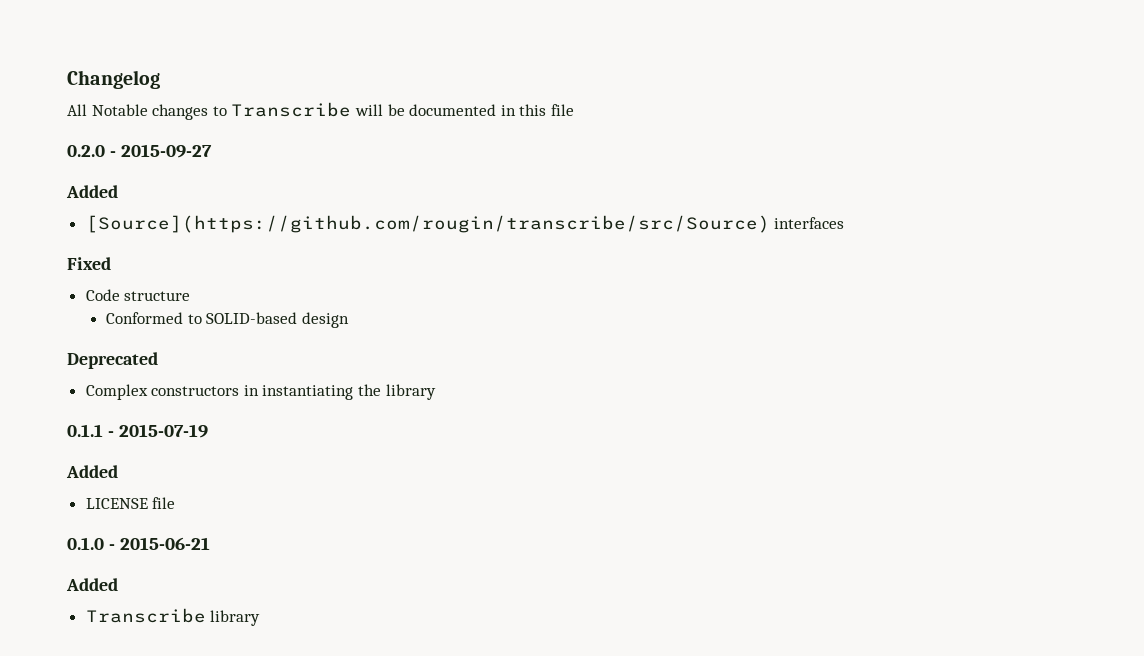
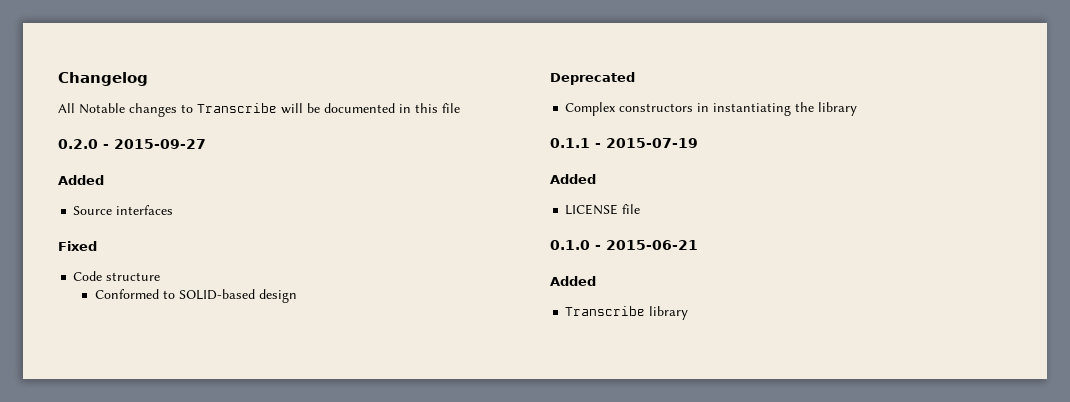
- [Source](https://github.com/rougin/transcribe/src/Source) interfaces
+ Source interfaces

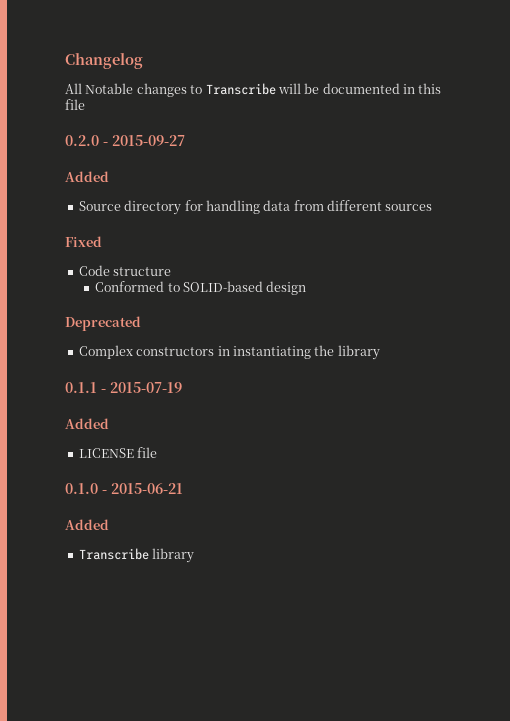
- Source interfaces
+ Source directory for handling data from different sources

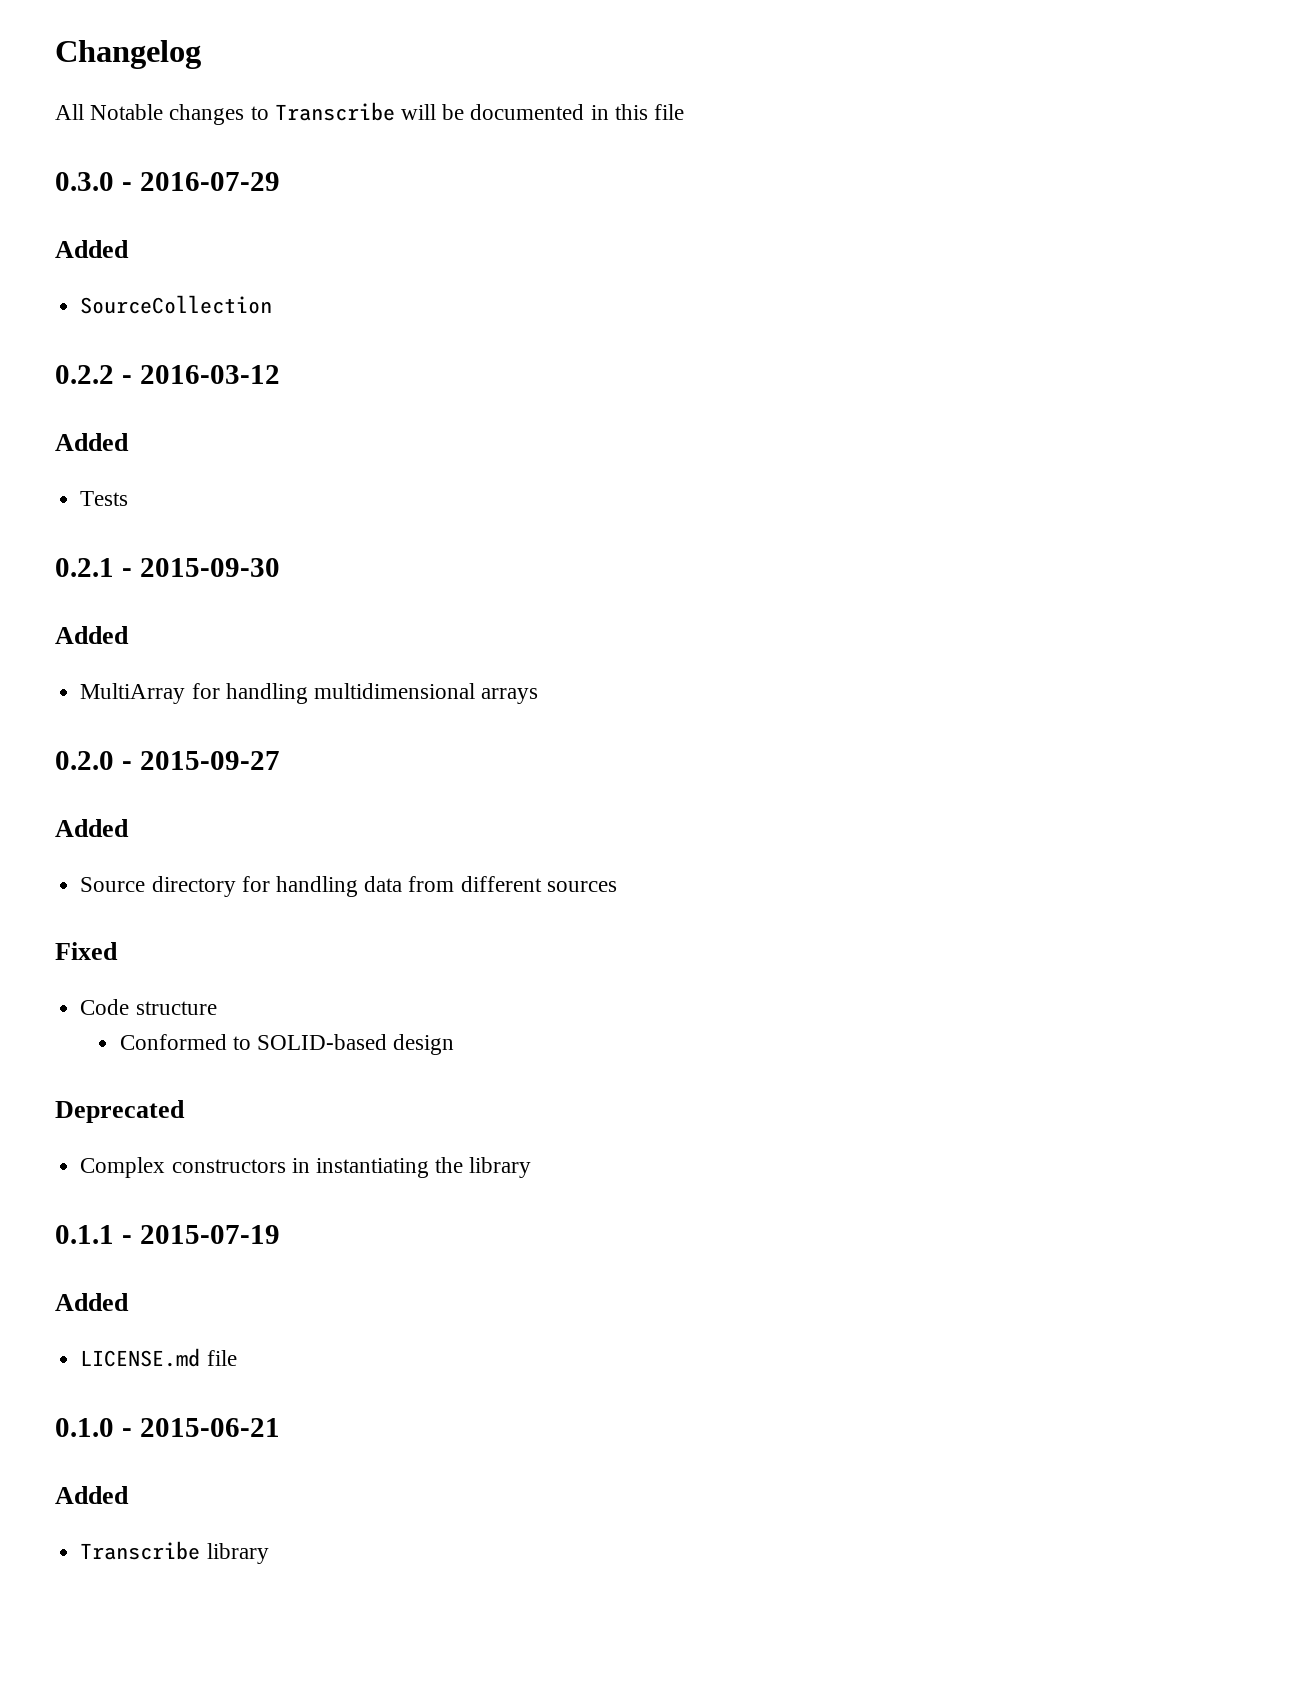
+ 0.3.0 - 2016-07-29
+ Added
+ SourceCollection
+ 0.2.2 - 2016-03-12
+ Added
+ Tests
+ 0.2.1 - 2015-09-30
+ Added
+ MultiArray for handling multidimensional arrays
- LICENSE file
+ LICENSE.md file

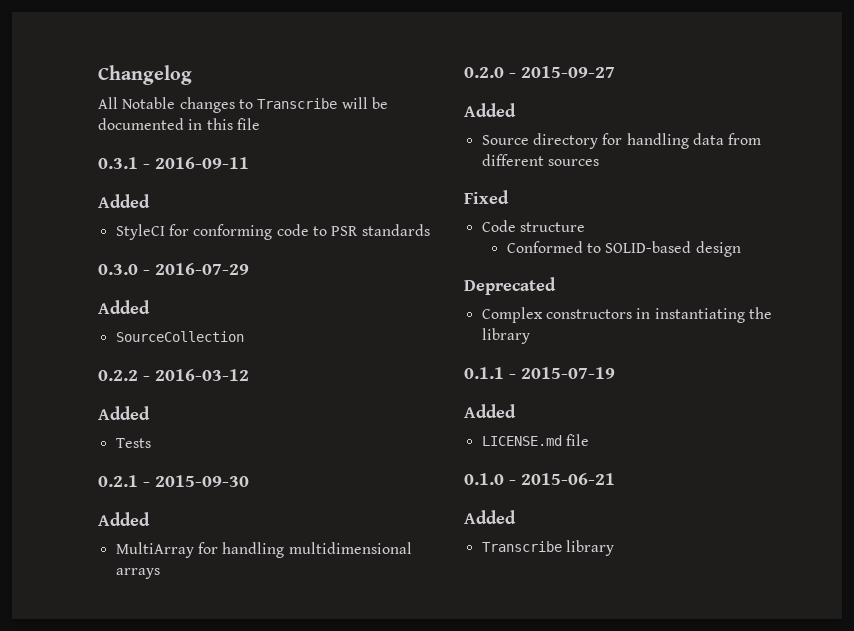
+ 0.3.1 - 2016-09-11
+ Added
+ StyleCI for conforming code to PSR standards

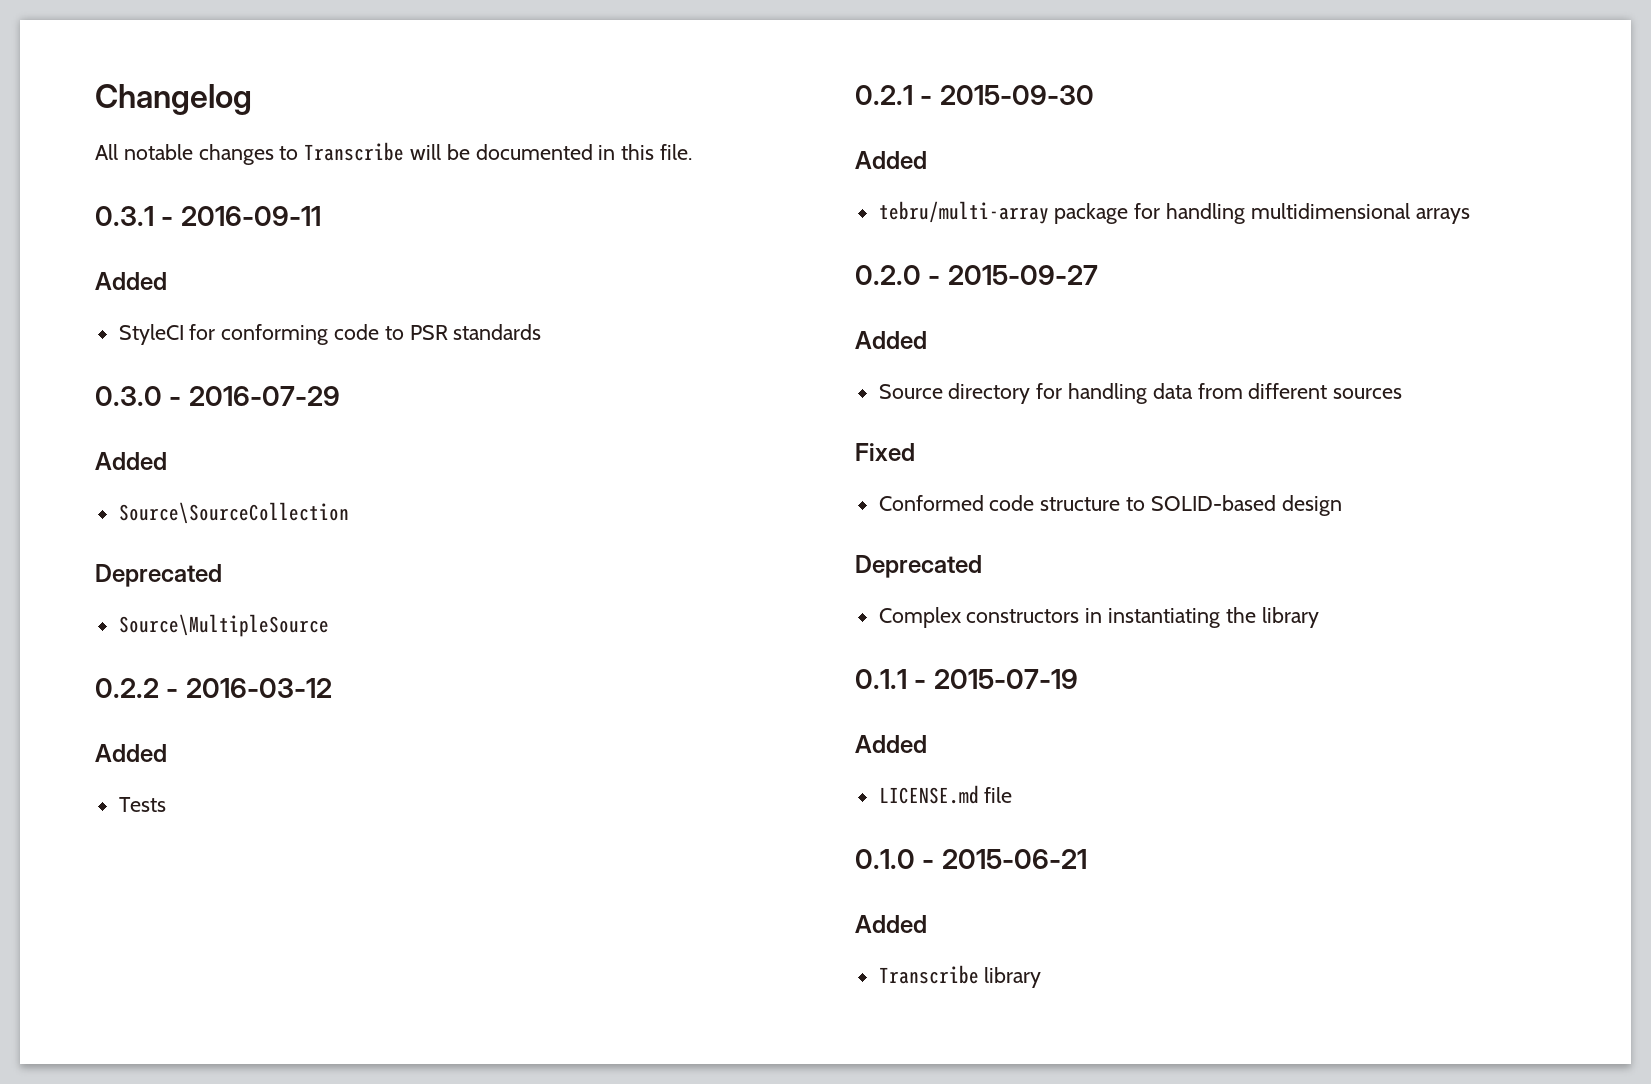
- All Notable changes to Transcribe will be documented in this file
+ All notable changes to Transcribe will be documented in this file.
- SourceCollection
+ Source\SourceCollection
+ Deprecated
+ Source\MultipleSource
- MultiArray for handling multidimensional arrays
+ tebru/multi-array package for handling multidimensional arrays
- Code structure
- Conformed to SOLID-based design
+ Conformed code structure to SOLID-based design

